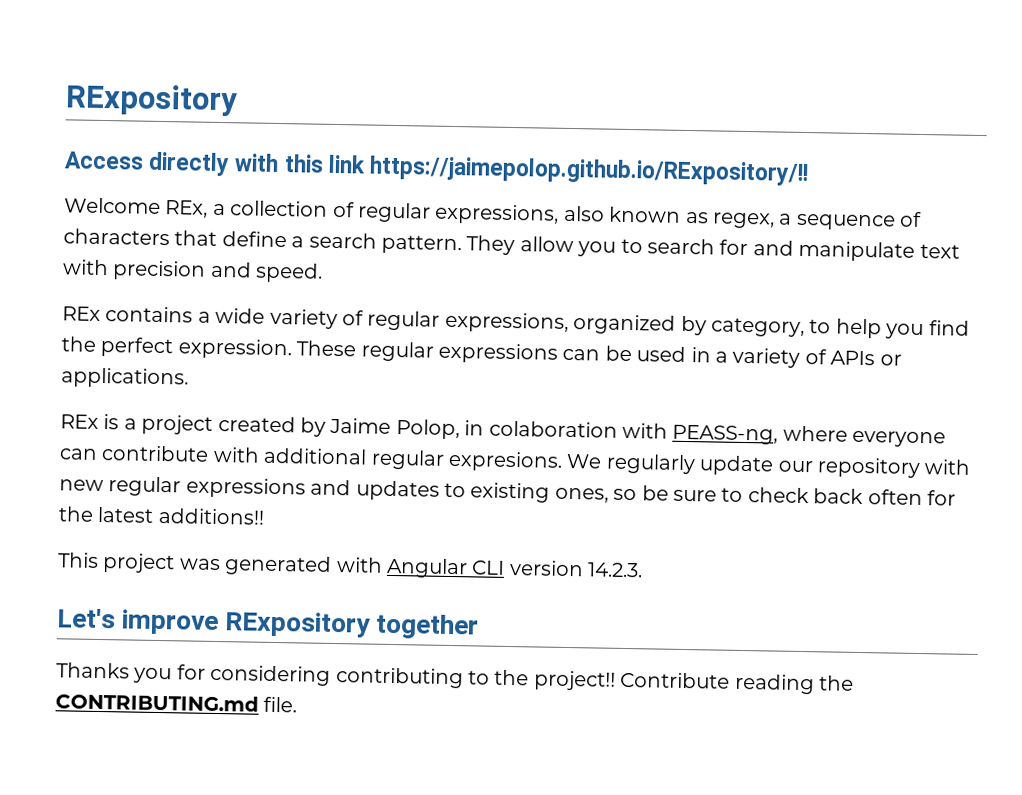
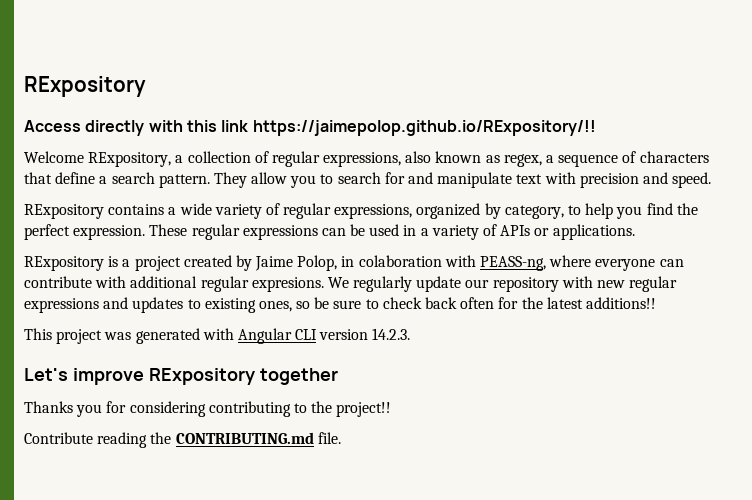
- Welcome REx, a collection of regular expressions, also known as regex, a sequence of characters that define a search pattern.
+ Welcome RExpository, a collection of regular expressions, also known as regex, a sequence of characters that define a search pattern.
- REx contains a wide variety of regular expressions, organized by category, to help you find the perfect expression.
+ RExpository contains a wide variety of regular expressions, organized by category, to help you find the perfect expression.
- REx is a project created by Jaime Polop, in colaboration with PEASS-ng, where everyone can contribute with additional regular expresions.
+ RExpository is a project created by Jaime Polop, in colaboration with PEASS-ng, where everyone can contribute with additional regular expresions.
- Thanks you for considering contributing to the project!! Contribute reading the CONTRIBUTING.md file.
+ Thanks you for considering contributing to the project!!
+ Contribute reading the CONTRIBUTING.md file.

